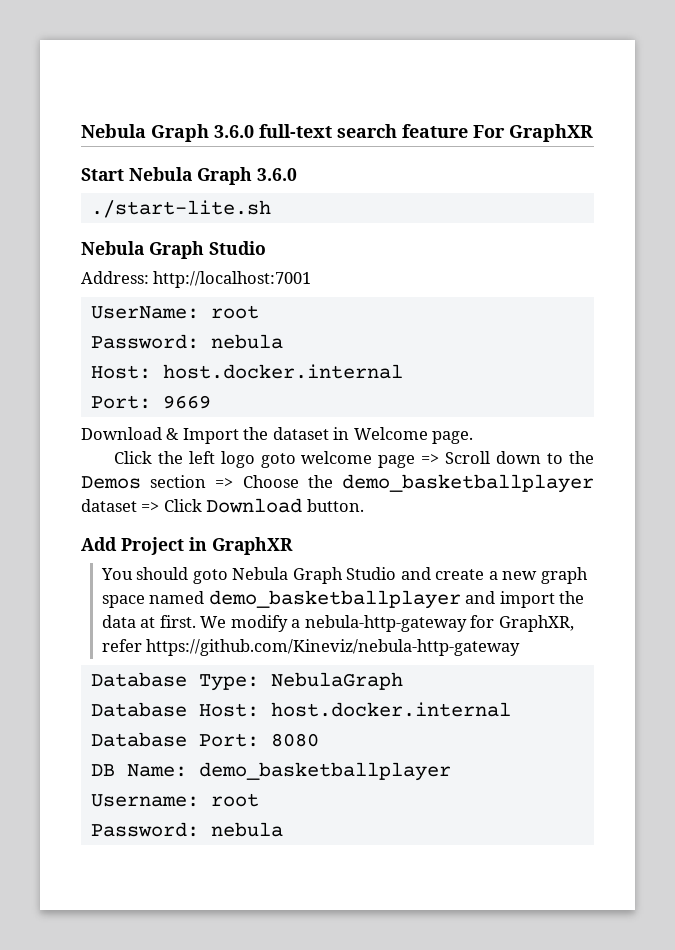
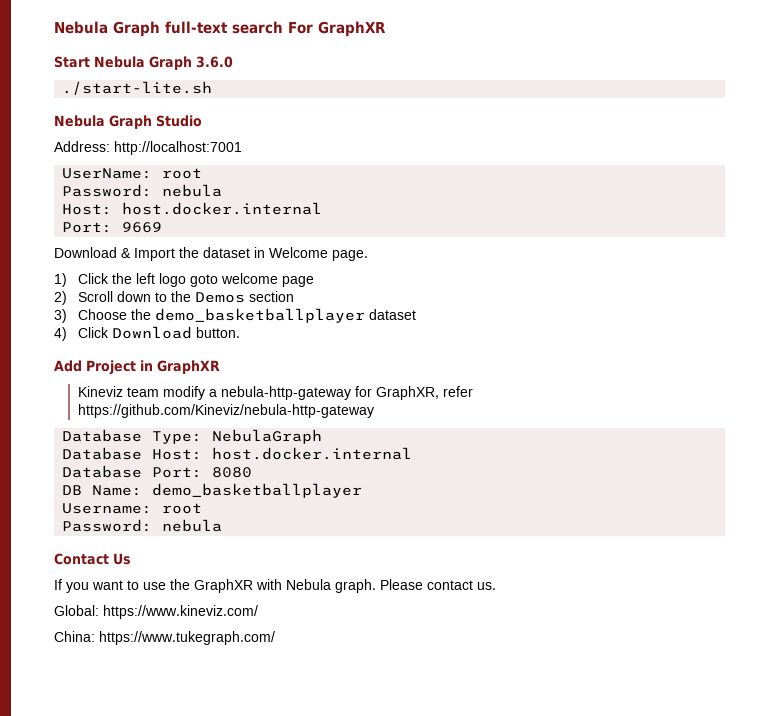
- Nebula Graph 3.6.0 full-text search feature For GraphXR
+ Nebula Graph full-text search For GraphXR
- Click the left logo goto welcome page => Scroll down to the Demos section => Choose the demo_basketballplayer dataset => Click Download button.
+ 1) Click the left logo goto welcome page
+ 2) Scroll down to the Demos section
+ 3) Choose the demo_basketballplayer dataset
+ 4) Click Download button.
- You should goto Nebula Graph Studio and create a new graph space named demo_basketballplayer and import the data at first. We modify a nebula-http-gateway for GraphXR, refer https://github.com/Kineviz/nebula-http-gateway
+ Kineviz team modify a nebula-http-gateway for GraphXR, refer https://github.com/Kineviz/nebula-http-gateway
+ Contact Us
+ If you want to use the GraphXR with Nebula graph. Please contact us.
+ Global: https://www.kineviz.com/
+ China: https://www.tukegraph.com/

